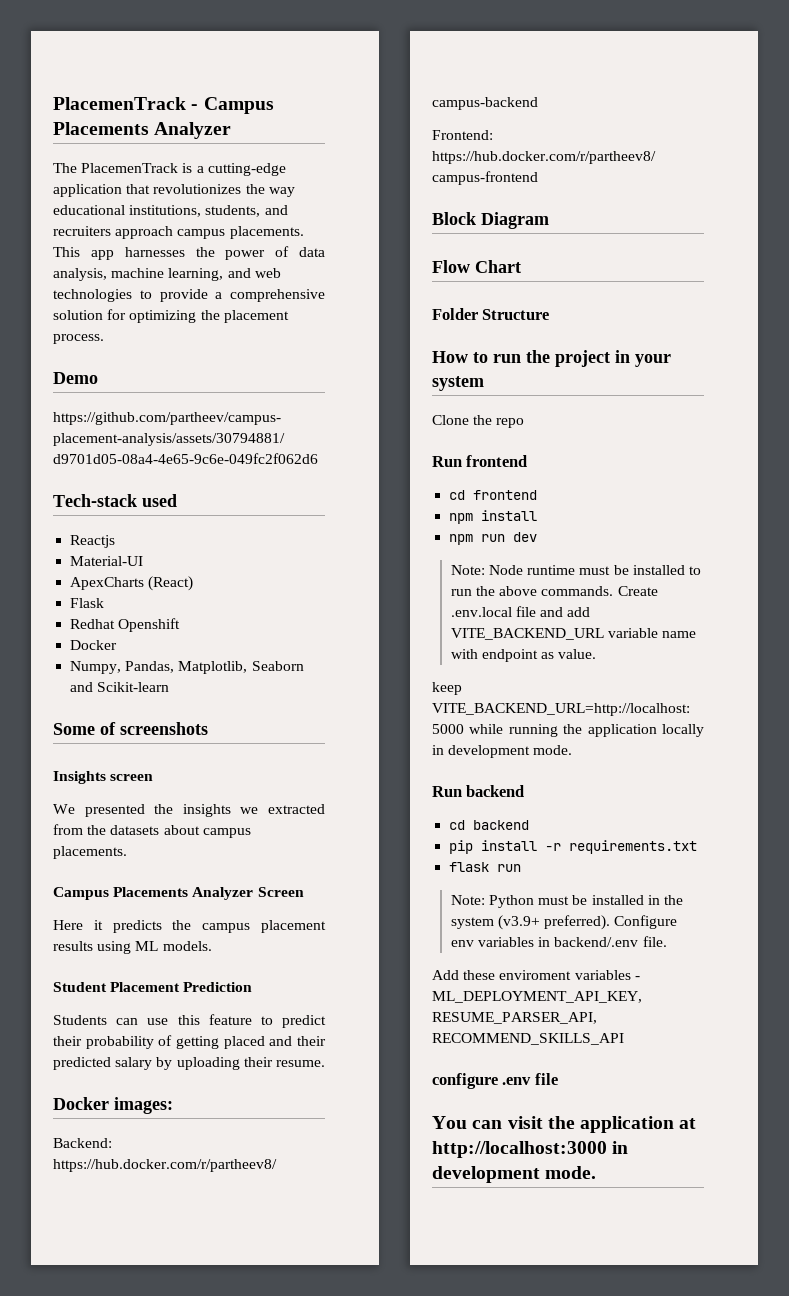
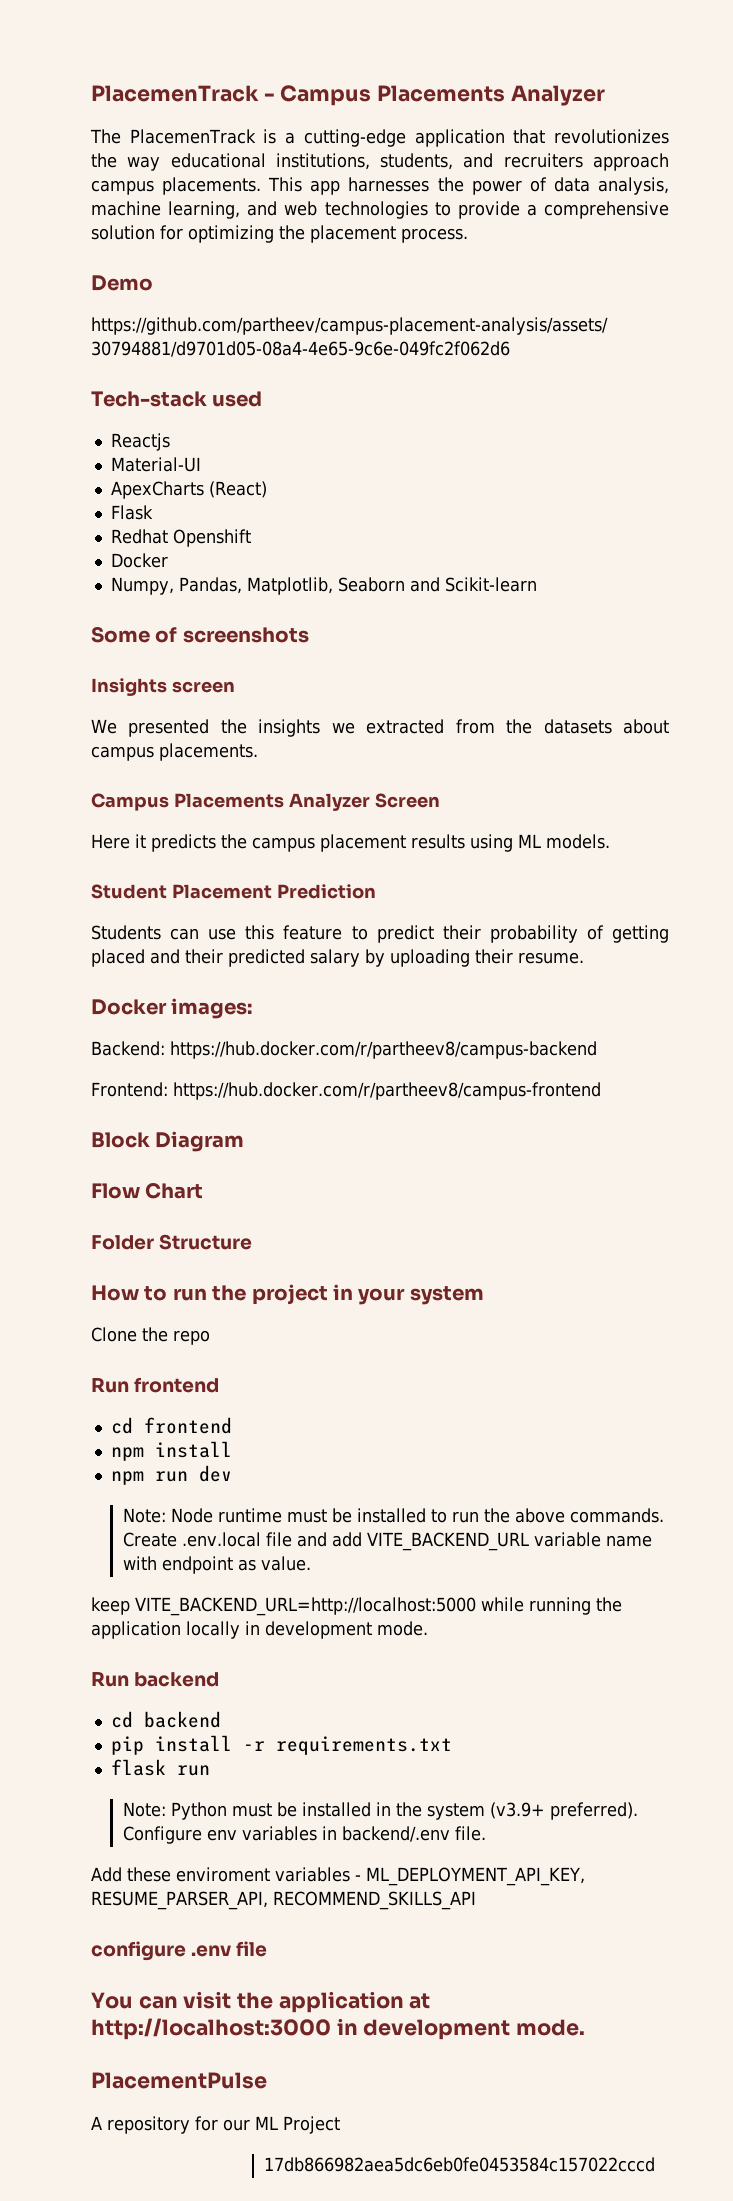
+ PlacementPulse
+ A repository for our ML Project
+ 17db866982aea5dc6eb0fe0453584c157022cccd

